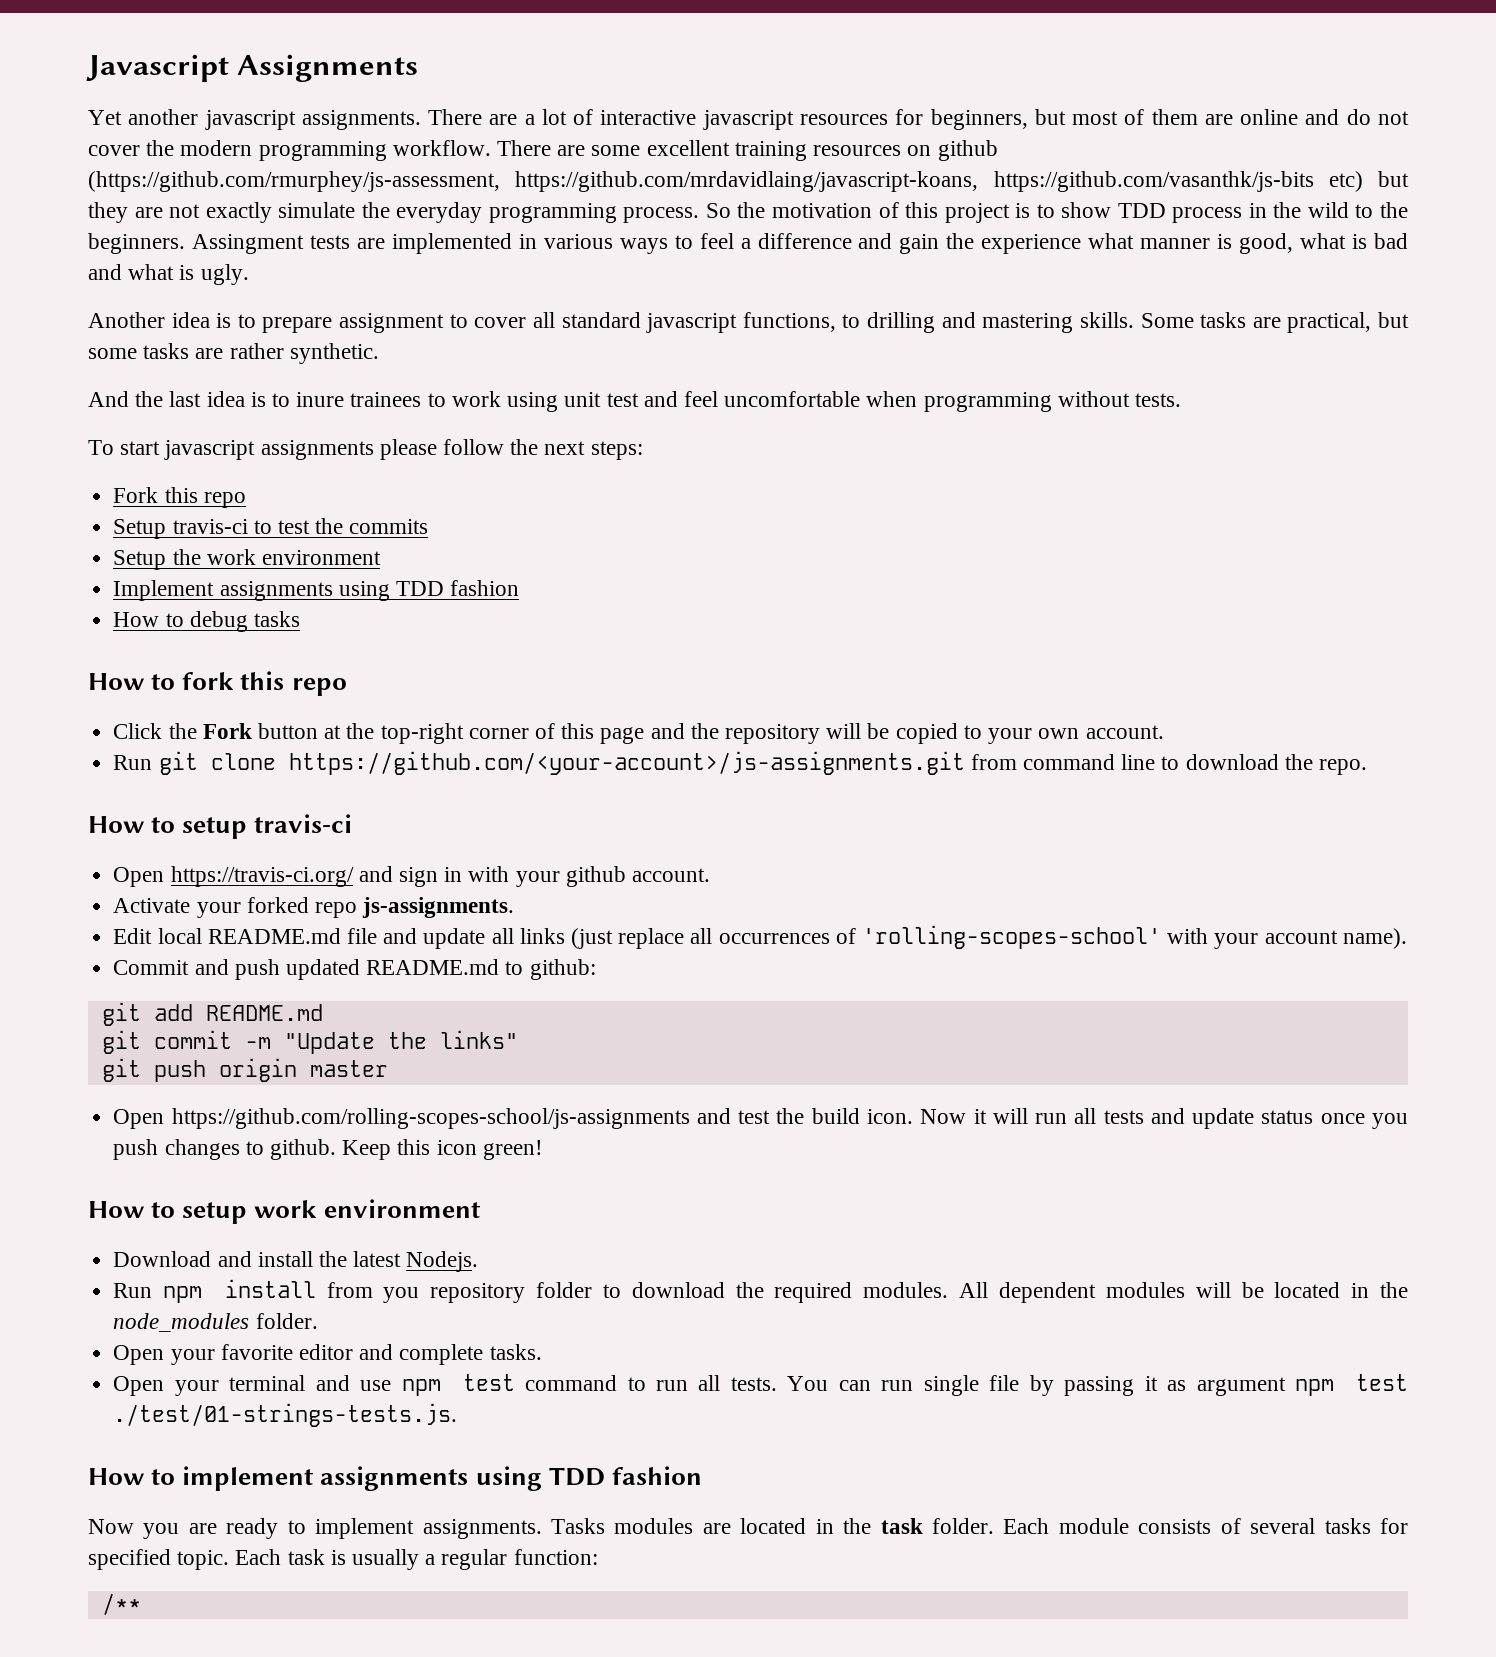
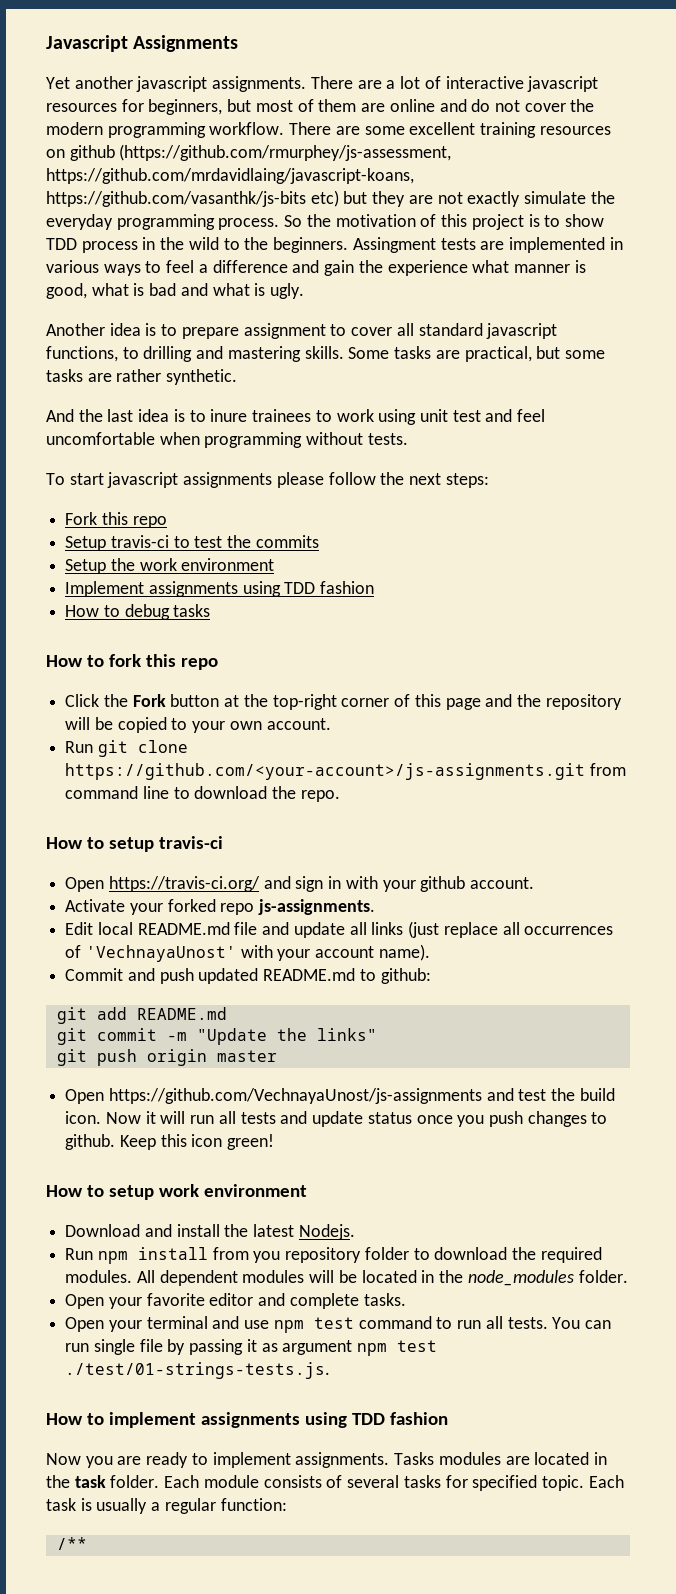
- Edit local README.md file and update all links (just replace all occurrences of 'rolling-scopes-school' with your account name).
+ Edit local README.md file and update all links (just replace all occurrences of 'VechnayaUnost' with your account name).
- Open https://github.com/rolling-scopes-school/js-assignments and test the build icon.
+ Open https://github.com/VechnayaUnost/js-assignments and test the build icon.

